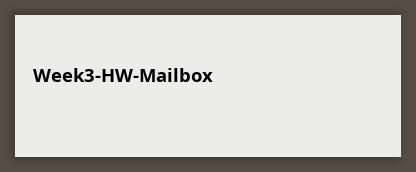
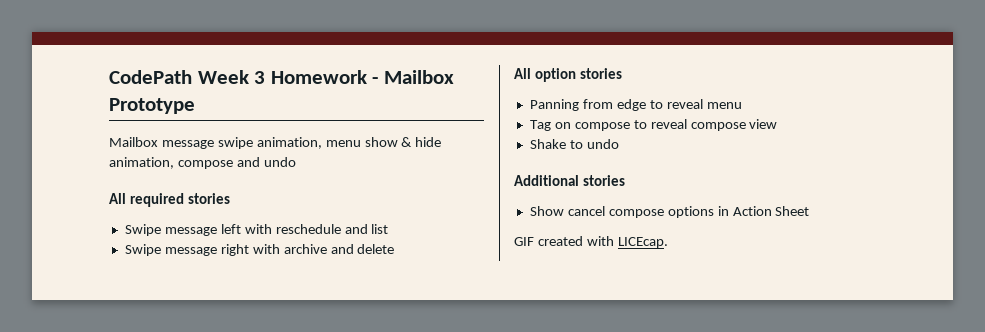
- Week3-HW-Mailbox
+ CodePath Week 3 Homework - Mailbox Prototype
+ Mailbox message swipe animation, menu show & hide animation, compose and undo
+ All required stories
+ Swipe message left with reschedule and list
+ Swipe message right with archive and delete
+ All option stories
+ Panning from edge to reveal menu
+ Tag on compose to reveal compose view
+ Shake to undo
+ Additional stories
+ Show cancel compose options in Action Sheet
+ GIF created with LICEcap.

